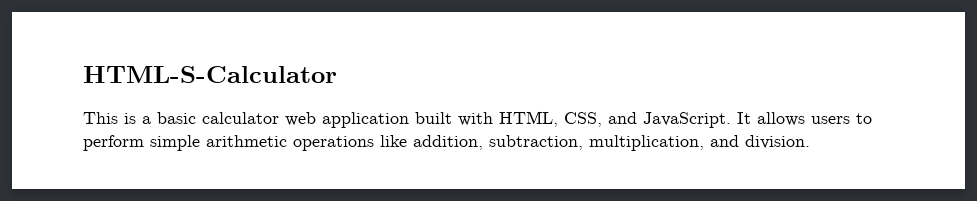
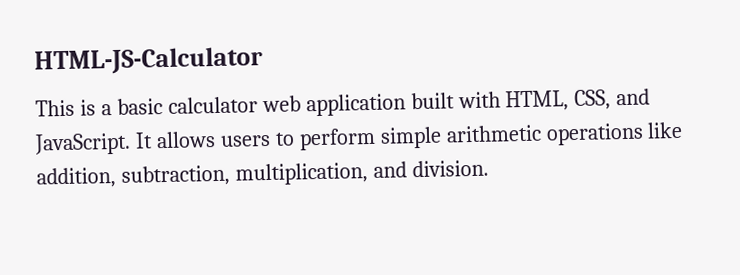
- HTML-S-Calculator
+ HTML-JS-Calculator

